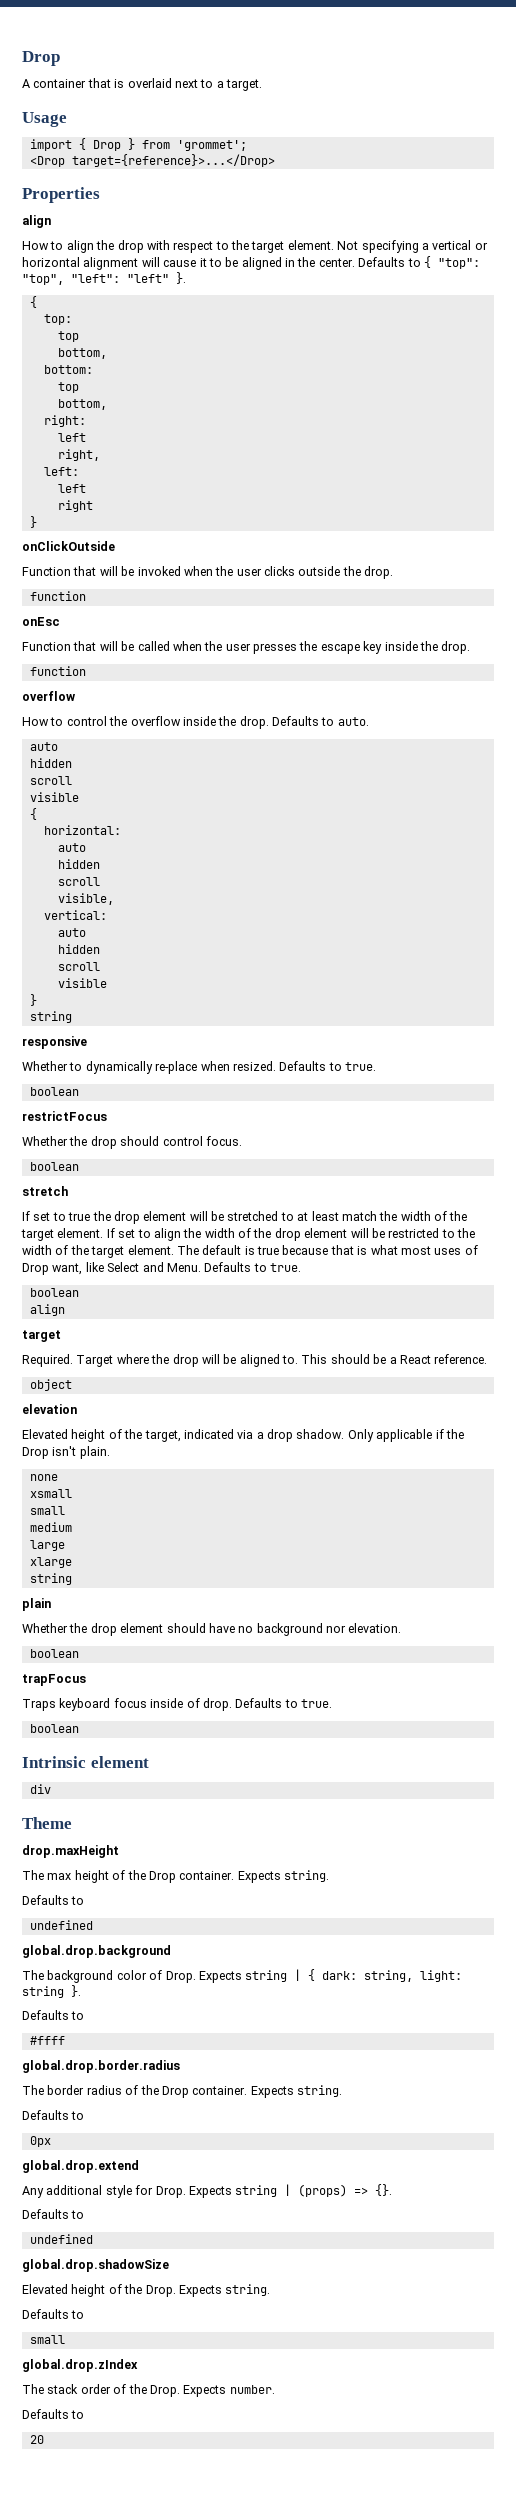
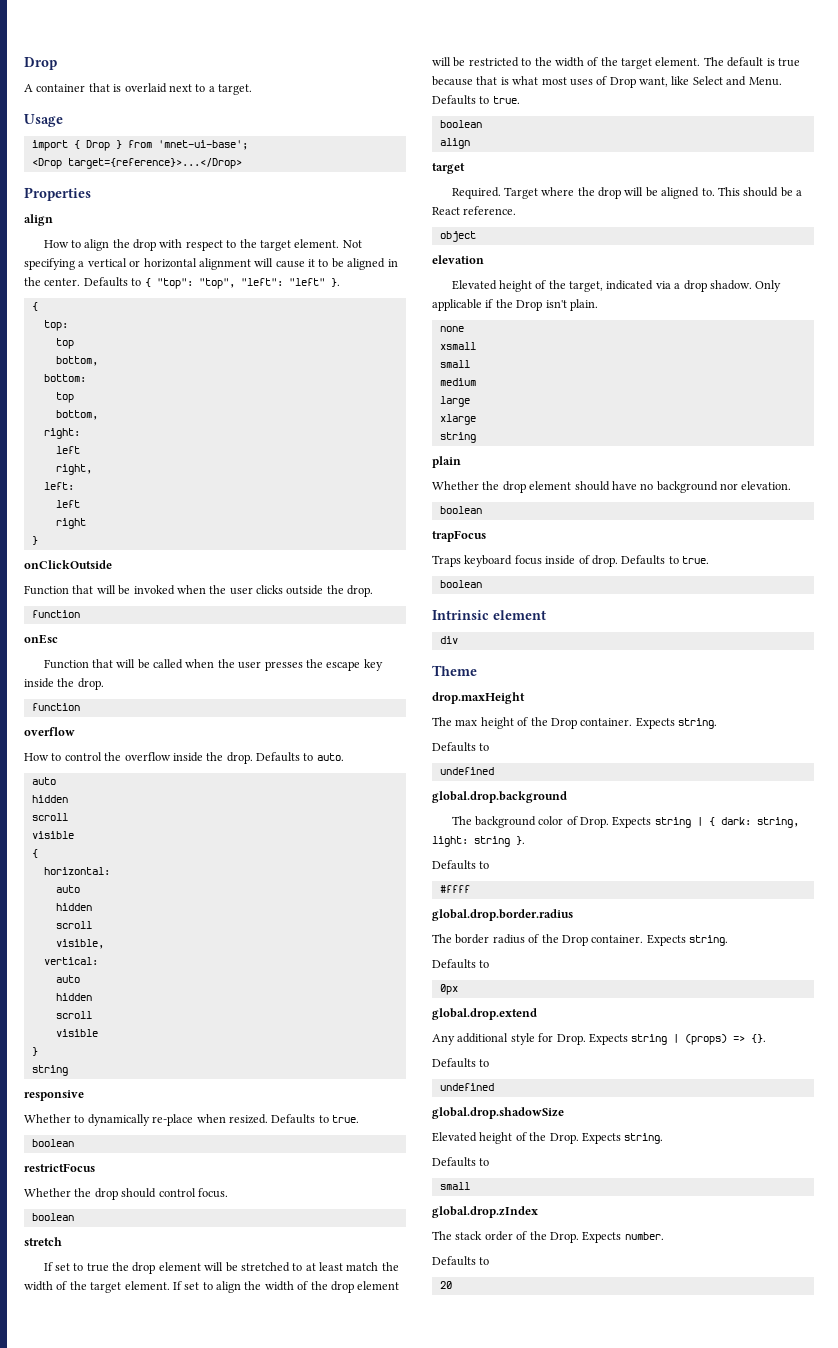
- import { Drop } from 'grommet';
+ import { Drop } from 'mnet-ui-base';

